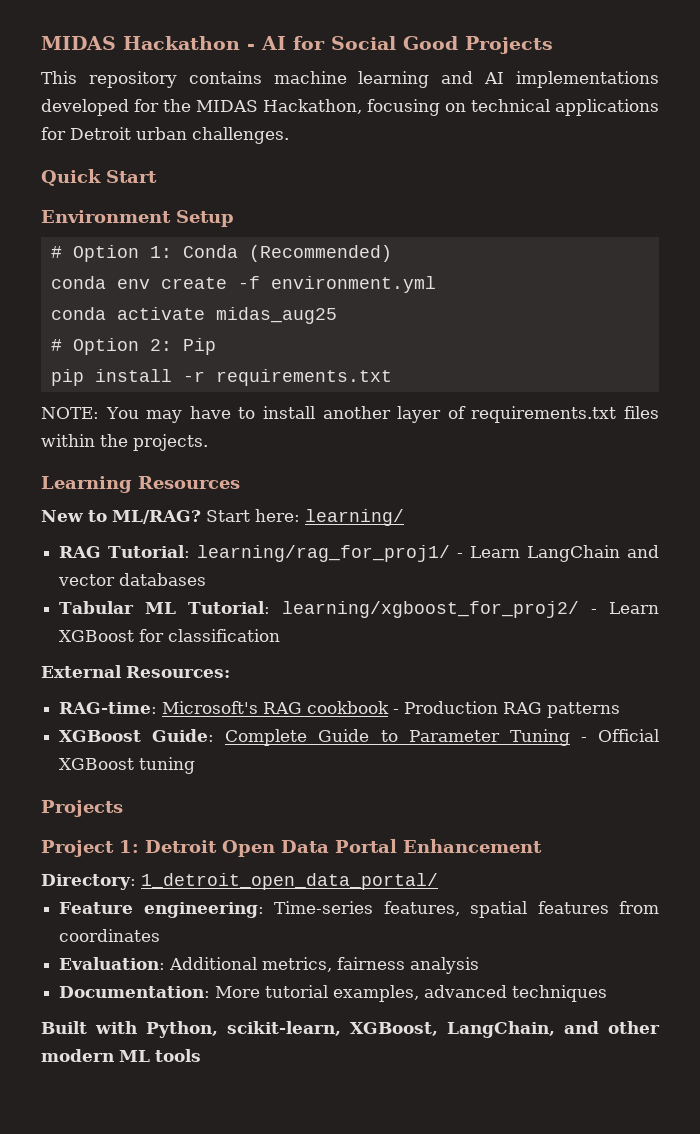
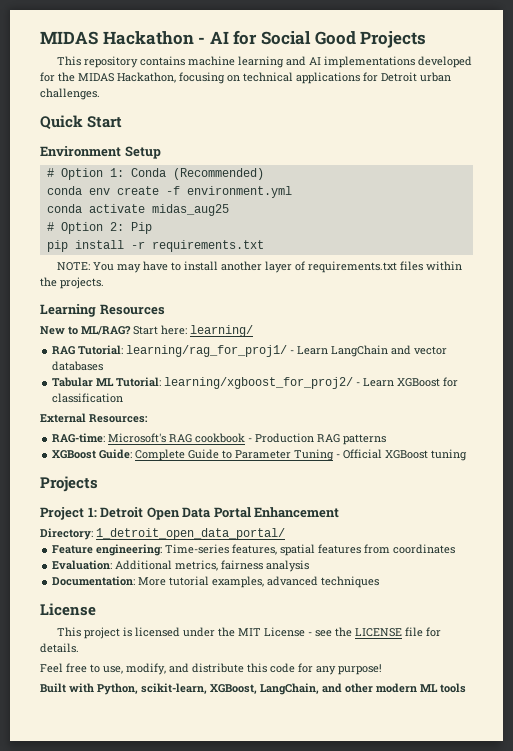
  Documentation: More tutorial examples, advanced techniques
+ License
+ This project is licensed under the MIT License - see the LICENSE file for details.
+ Feel free to use, modify, and distribute this code for any purpose!

